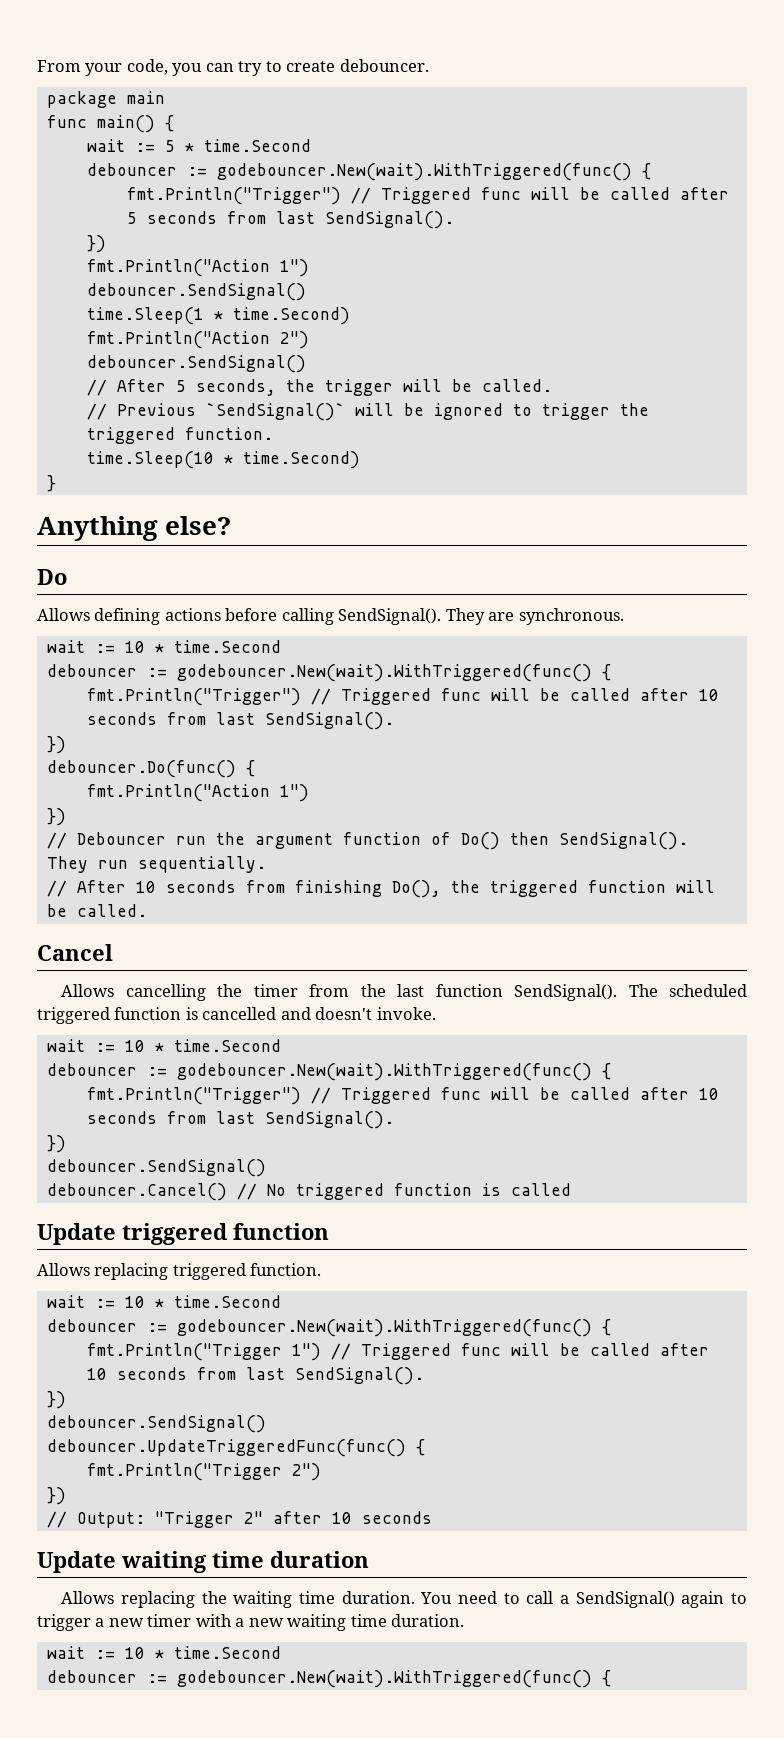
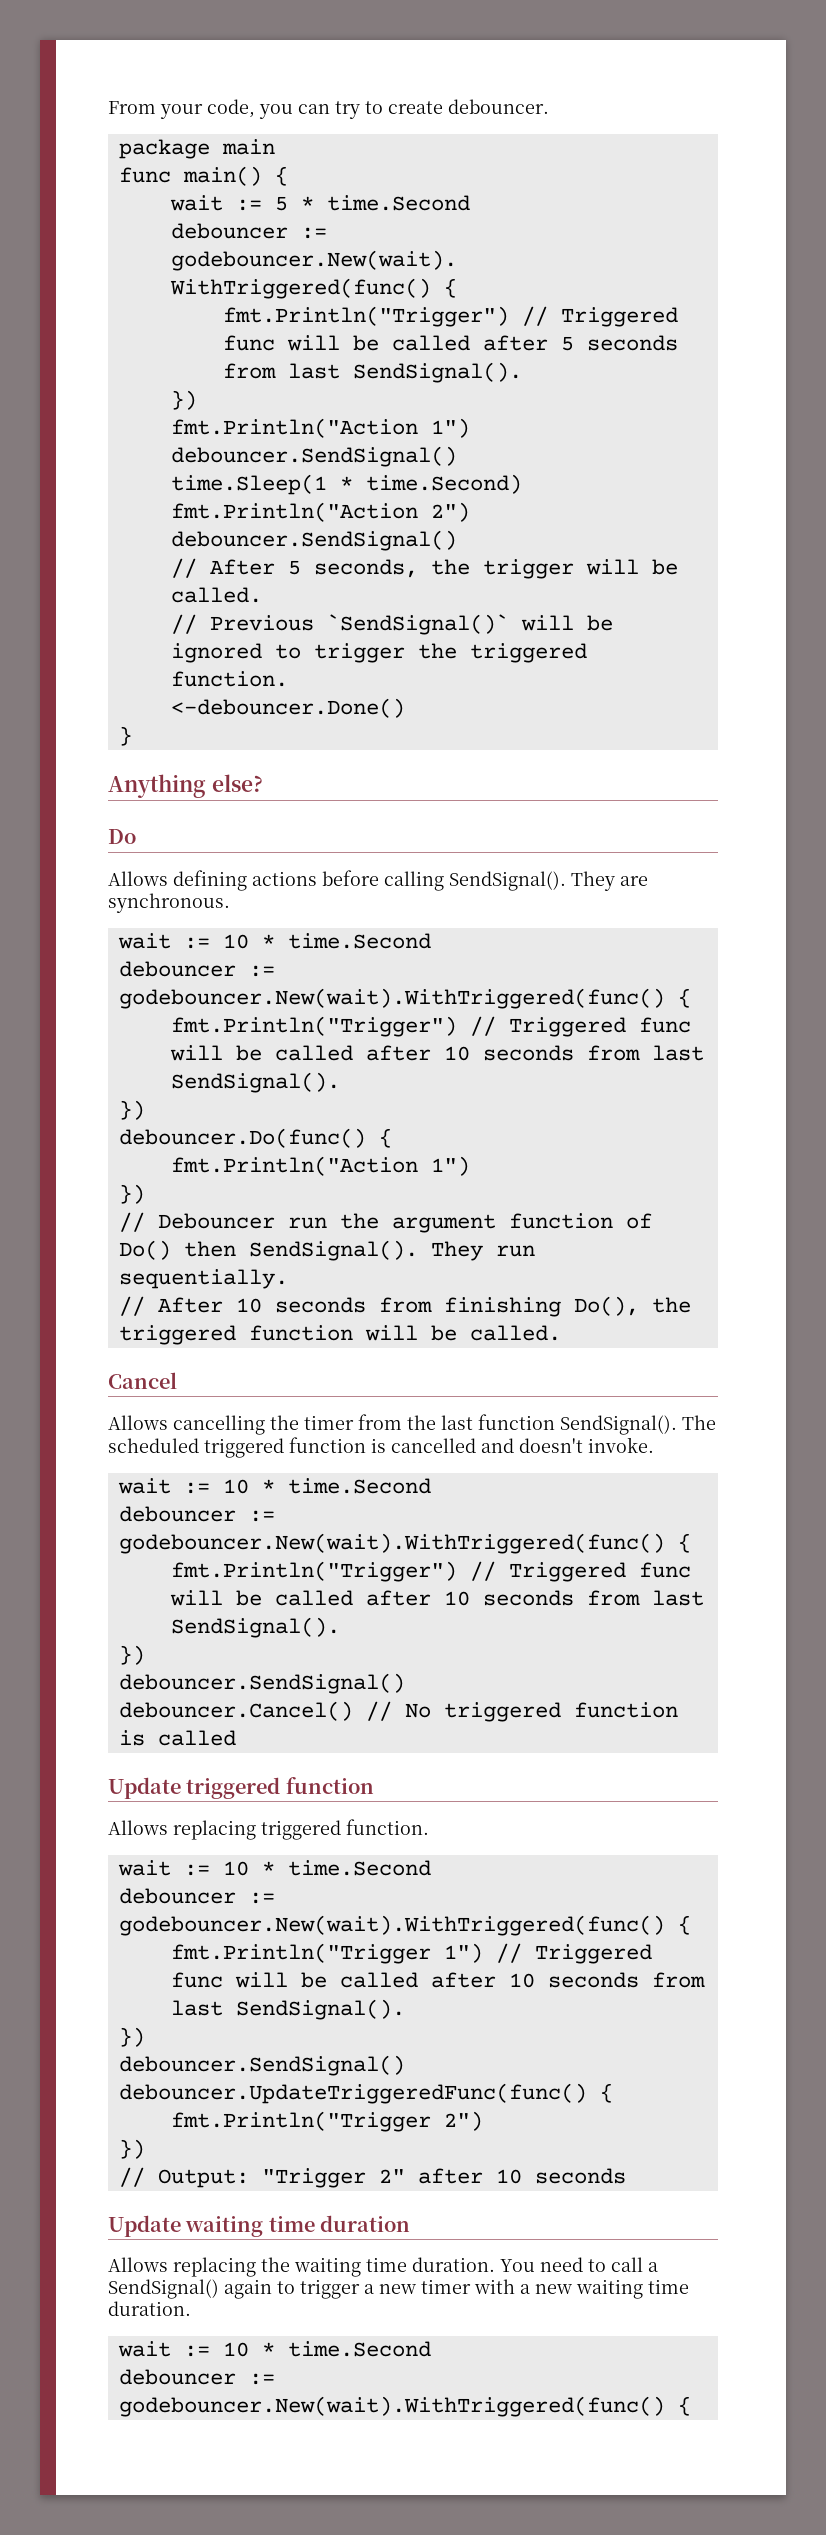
- time.Sleep(10 * time.Second)
+ <-debouncer.Done()

